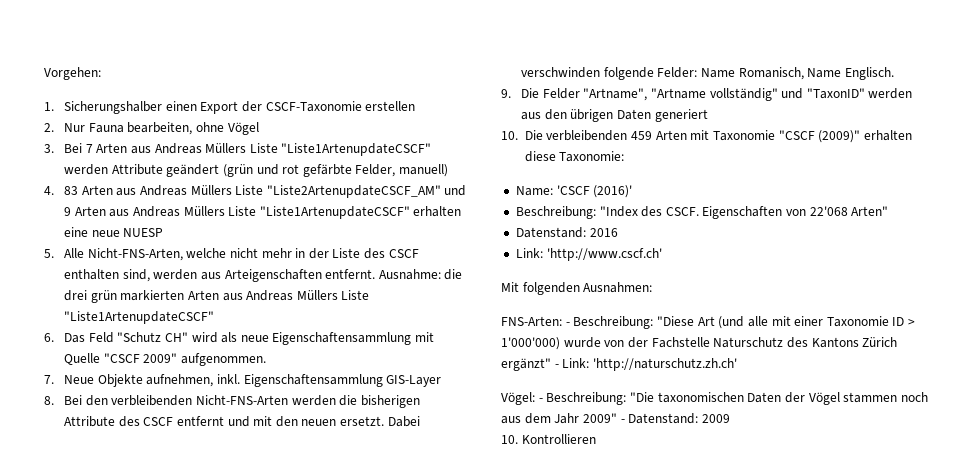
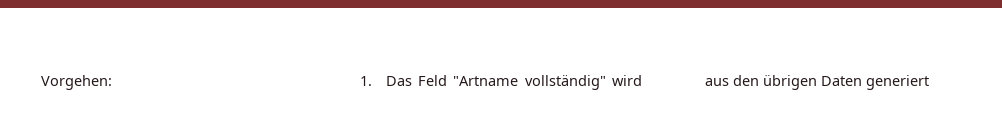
- 1. Sicherungshalber einen Export der CSCF-Taxonomie erstellen
- 2. Nur Fauna bearbeiten, ohne Vögel
- 3. Bei 7 Arten aus Andreas Müllers Liste "Liste1ArtenupdateCSCF" werden Attribute geändert (grün und rot gefärbte Felder, manuell)
- 4. 83 Arten aus Andreas Müllers Liste "Liste2ArtenupdateCSCF_AM" und 9 Arten aus Andreas Müllers Liste "Liste1ArtenupdateCSCF" erhalten eine neue NUESP
- 5. Alle Nicht-FNS-Arten, welche nicht mehr in der Liste des CSCF enthalten sind, werden aus Arteigenschaften entfernt. Ausnahme: die drei grün markierten Arten aus Andreas Müllers Liste "Liste1ArtenupdateCSCF"
- 6. Das Feld "Schutz CH" wird als neue Eigenschaftensammlung mit Quelle "CSCF 2009" aufgenommen.
- 7. Neue Objekte aufnehmen, inkl. Eigenschaftensammlung GIS-Layer
- 8. Bei den verbleibenden Nicht-FNS-Arten werden die bisherigen Attribute des CSCF entfernt und mit den neuen ersetzt. Dabei verschwinden folgende Felder: Name Romanisch, Name Englisch.
- 9. Die Felder "Artname", "Artname vollständig" und "TaxonID" werden aus den übrigen Daten generiert
+ 1. Das Feld "Artname vollständig" wird aus den übrigen Daten generiert
- 10. Die verbleibenden 459 Arten mit Taxonomie "CSCF (2009)" erhalten diese Taxonomie:
- Name: 'CSCF (2016)'
- Beschreibung: "Index des CSCF. Eigenschaften von 22'068 Arten"
- Datenstand: 2016
- Link: 'http://www.cscf.ch'
- Mit folgenden Ausnahmen:
- FNS-Arten: - Beschreibung: "Diese Art (und alle mit einer Taxonomie ID > 1'000'000) wurde von der Fachstelle Naturschutz des Kantons Zürich ergänzt" - Link: 'http://naturschutz.zh.ch'
- Vögel: - Beschreibung: "Die taxonomischen Daten der Vögel stammen noch aus dem Jahr 2009" - Datenstand: 2009
- 10. Kontrollieren

